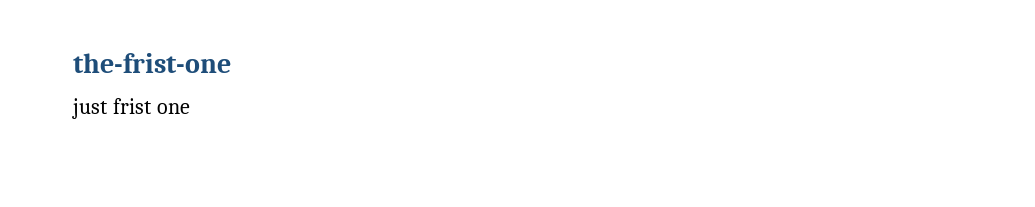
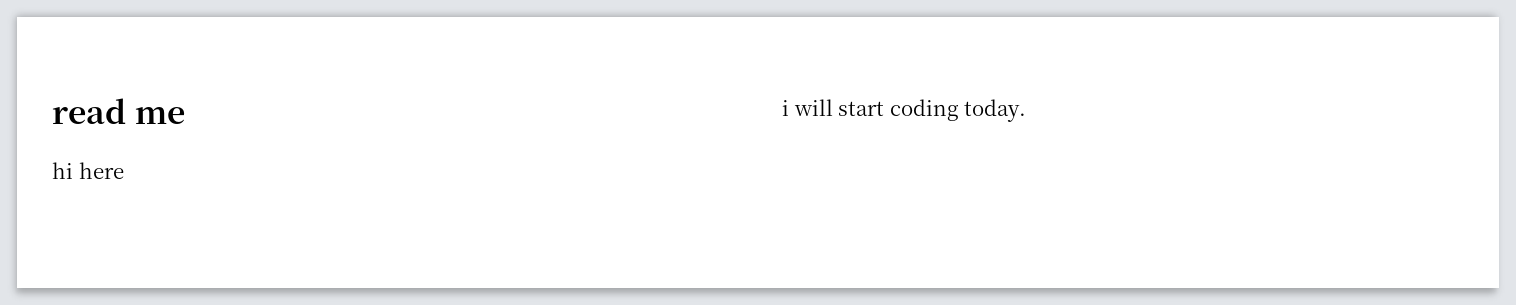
- the-frist-one
- just frist one
+ read me
+ hi here
+ i will start coding today.

